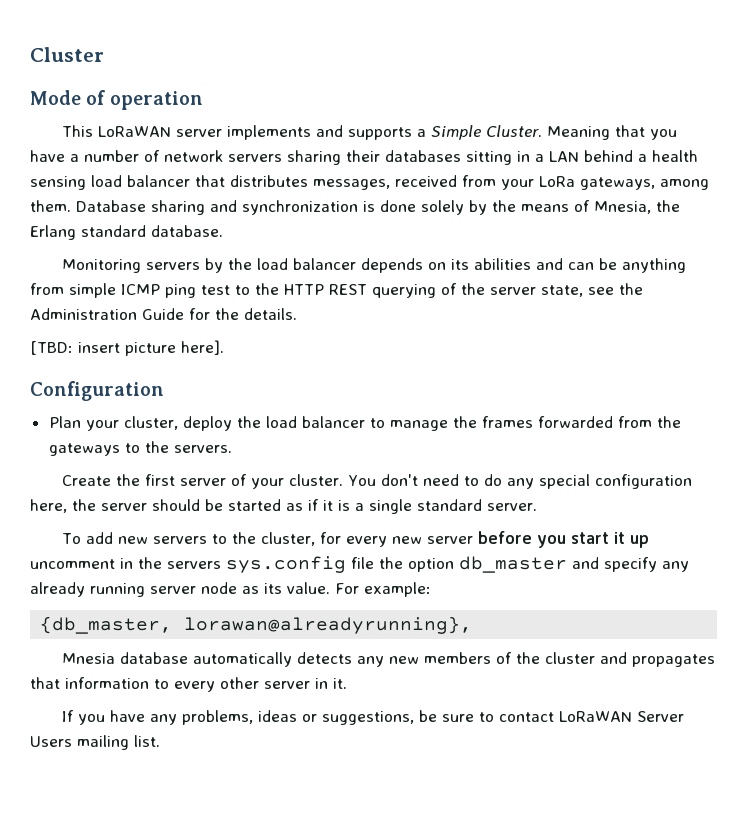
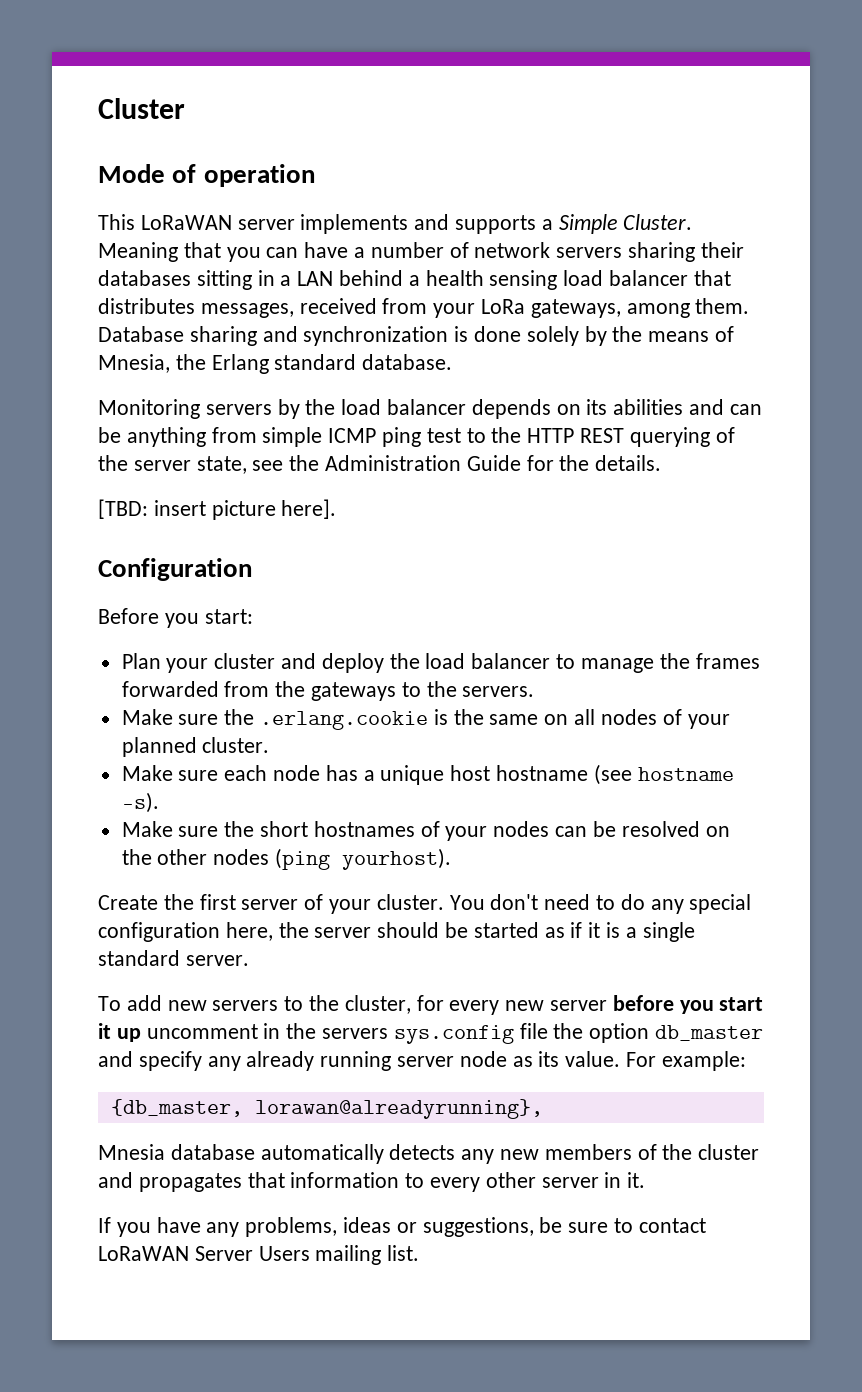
- Meaning that you have a number of network servers sharing their databases sitting in a LAN behind a health sensing load balancer that distributes messages, received from your LoRa gateways, among them.
+ Meaning that you can have a number of network servers sharing their databases sitting in a LAN behind a health sensing load balancer that distributes messages, received from your LoRa gateways, among them.
+ Before you start:
- Plan your cluster, deploy the load balancer to manage the frames forwarded from the gateways to the servers.
+ Plan your cluster and deploy the load balancer to manage the frames forwarded from the gateways to the servers.
+ Make sure the .erlang.cookie is the same on all nodes of your planned cluster.
+ Make sure each node has a unique host hostname (see hostname -s).
+ Make sure the short hostnames of your nodes can be resolved on the other nodes (ping yourhost).

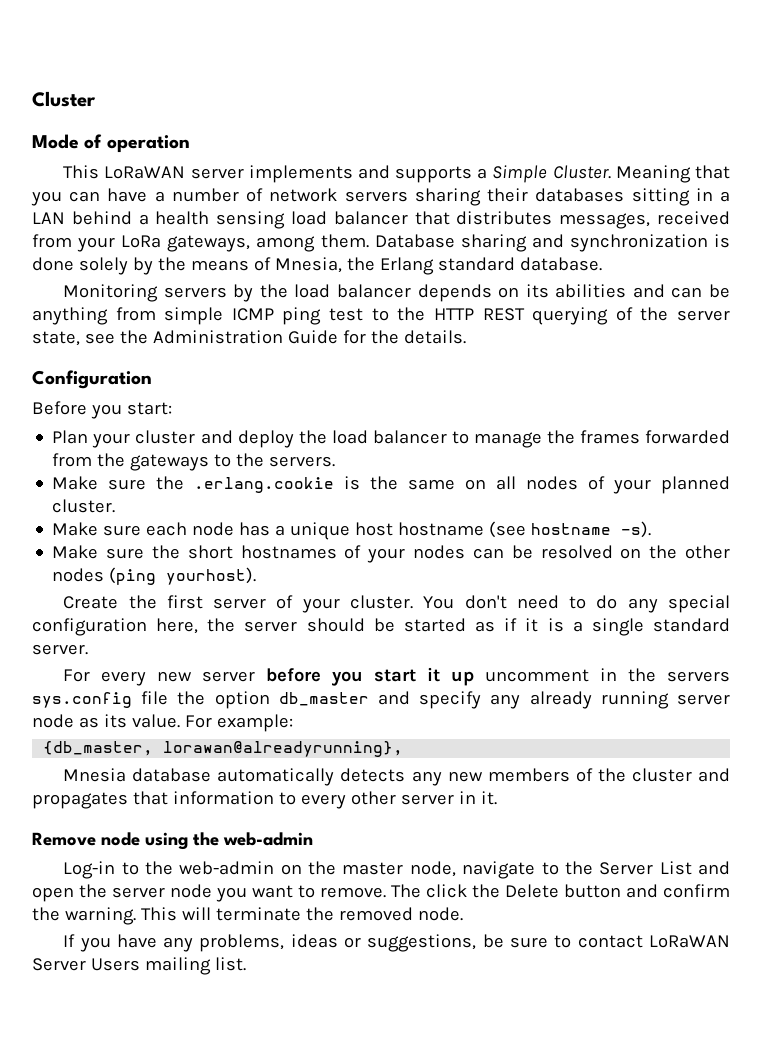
- [TBD: insert picture here].
- To add new servers to the cluster, for every new server before you start it up uncomment in the servers sys.config file the option db_master and specify any already running server node as its value.
+ For every new server before you start it up uncomment in the servers sys.config file the option db_master and specify any already running server node as its value.
+ Remove node using the web-admin
+ Log-in to the web-admin on the master node, navigate to the Server List and open the server node you want to remove. The click the Delete button and confirm the warning. This will terminate the removed node.

